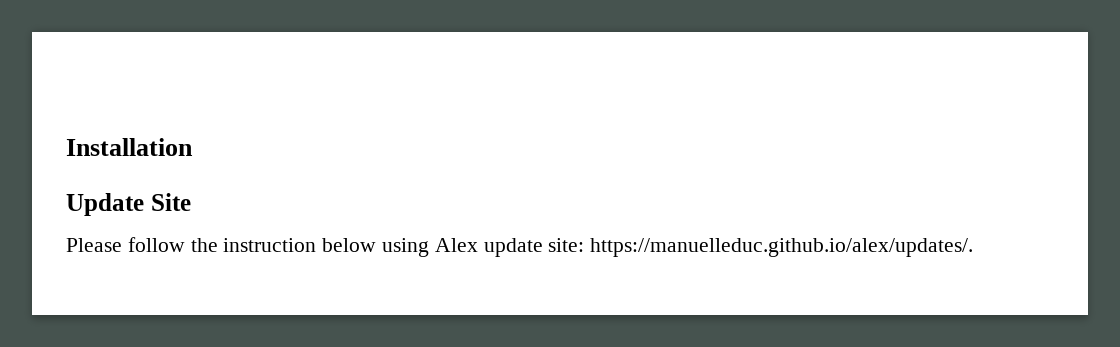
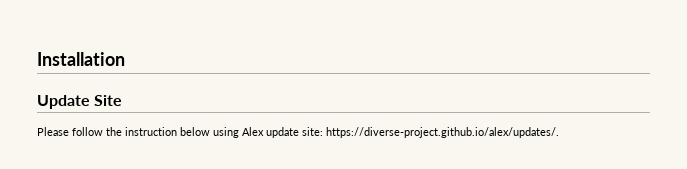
- Please follow the instruction below using Alex update site: https://manuelleduc.github.io/alex/updates/.
+ Please follow the instruction below using Alex update site: https://diverse-project.github.io/alex/updates/.

